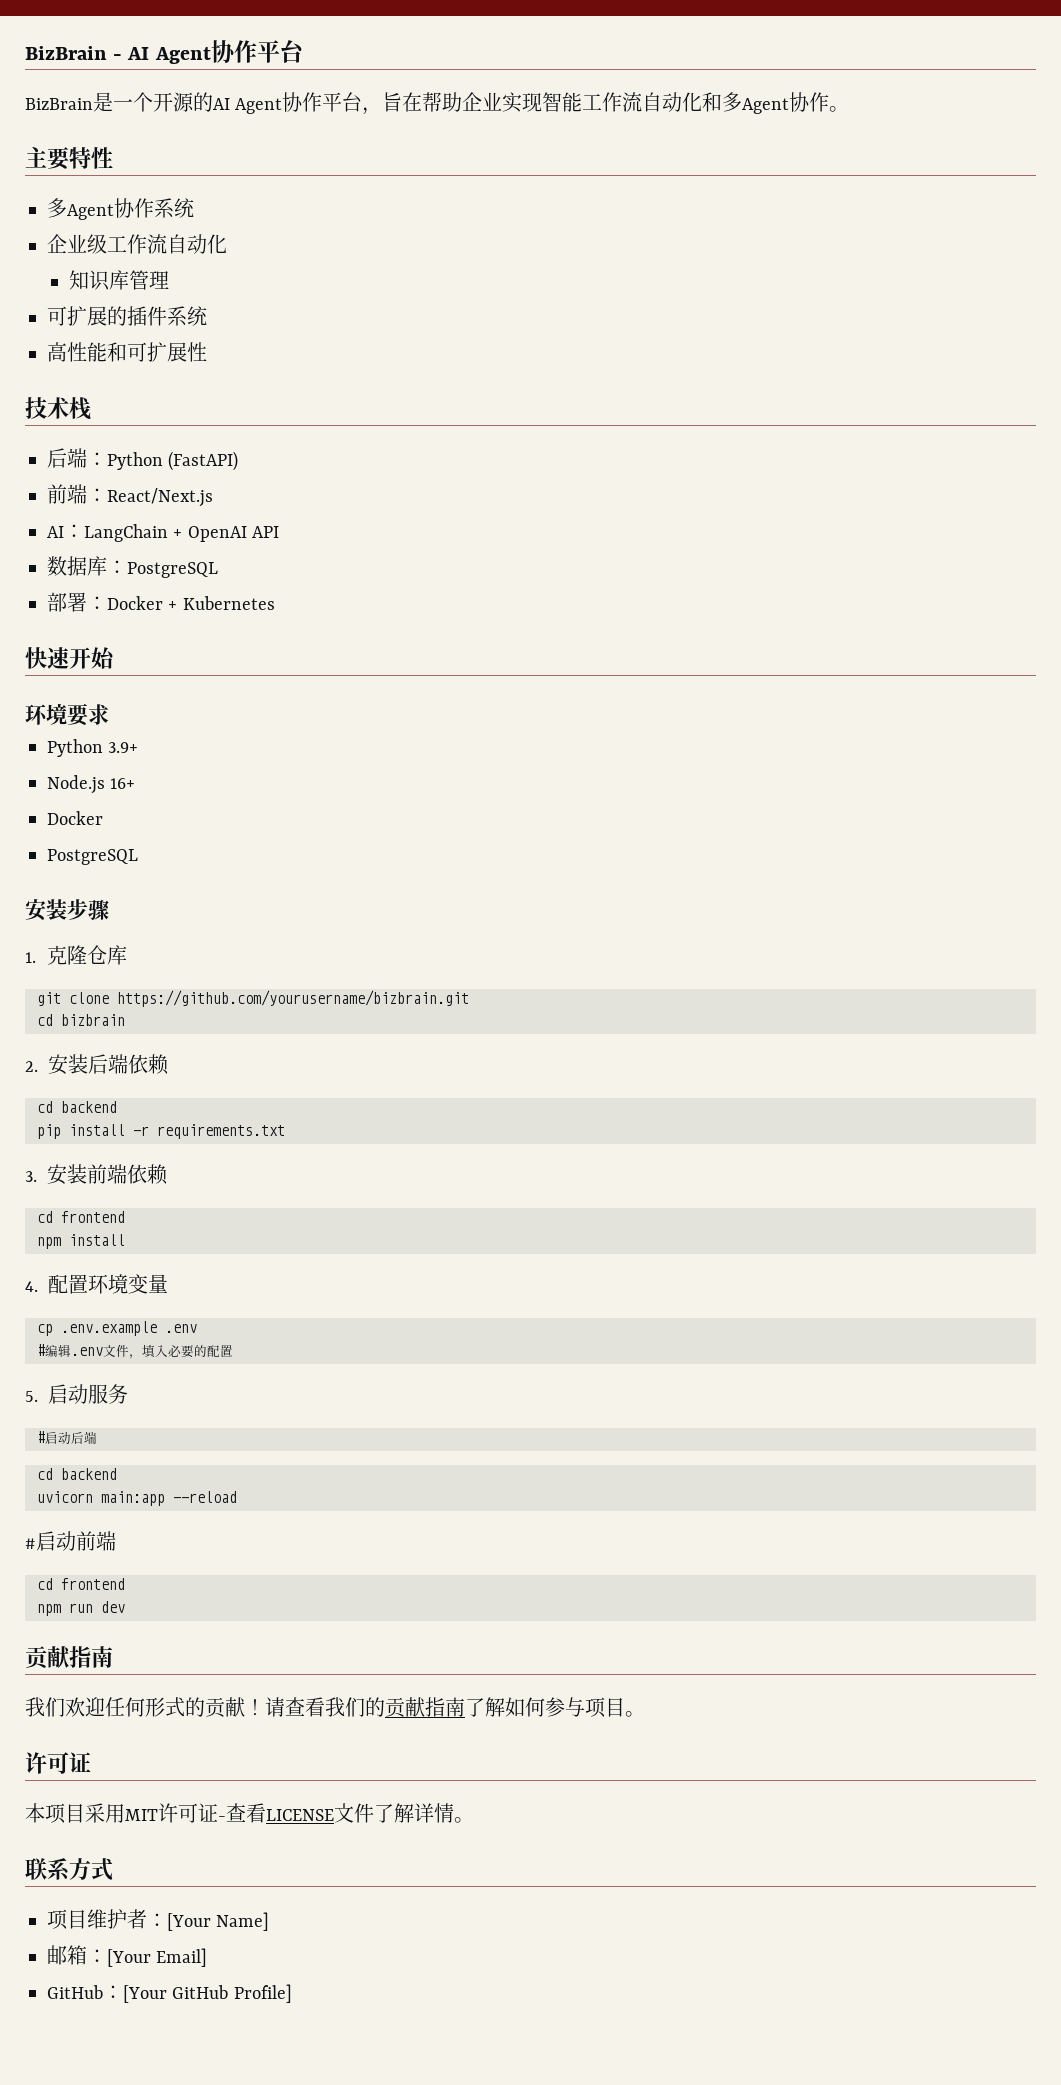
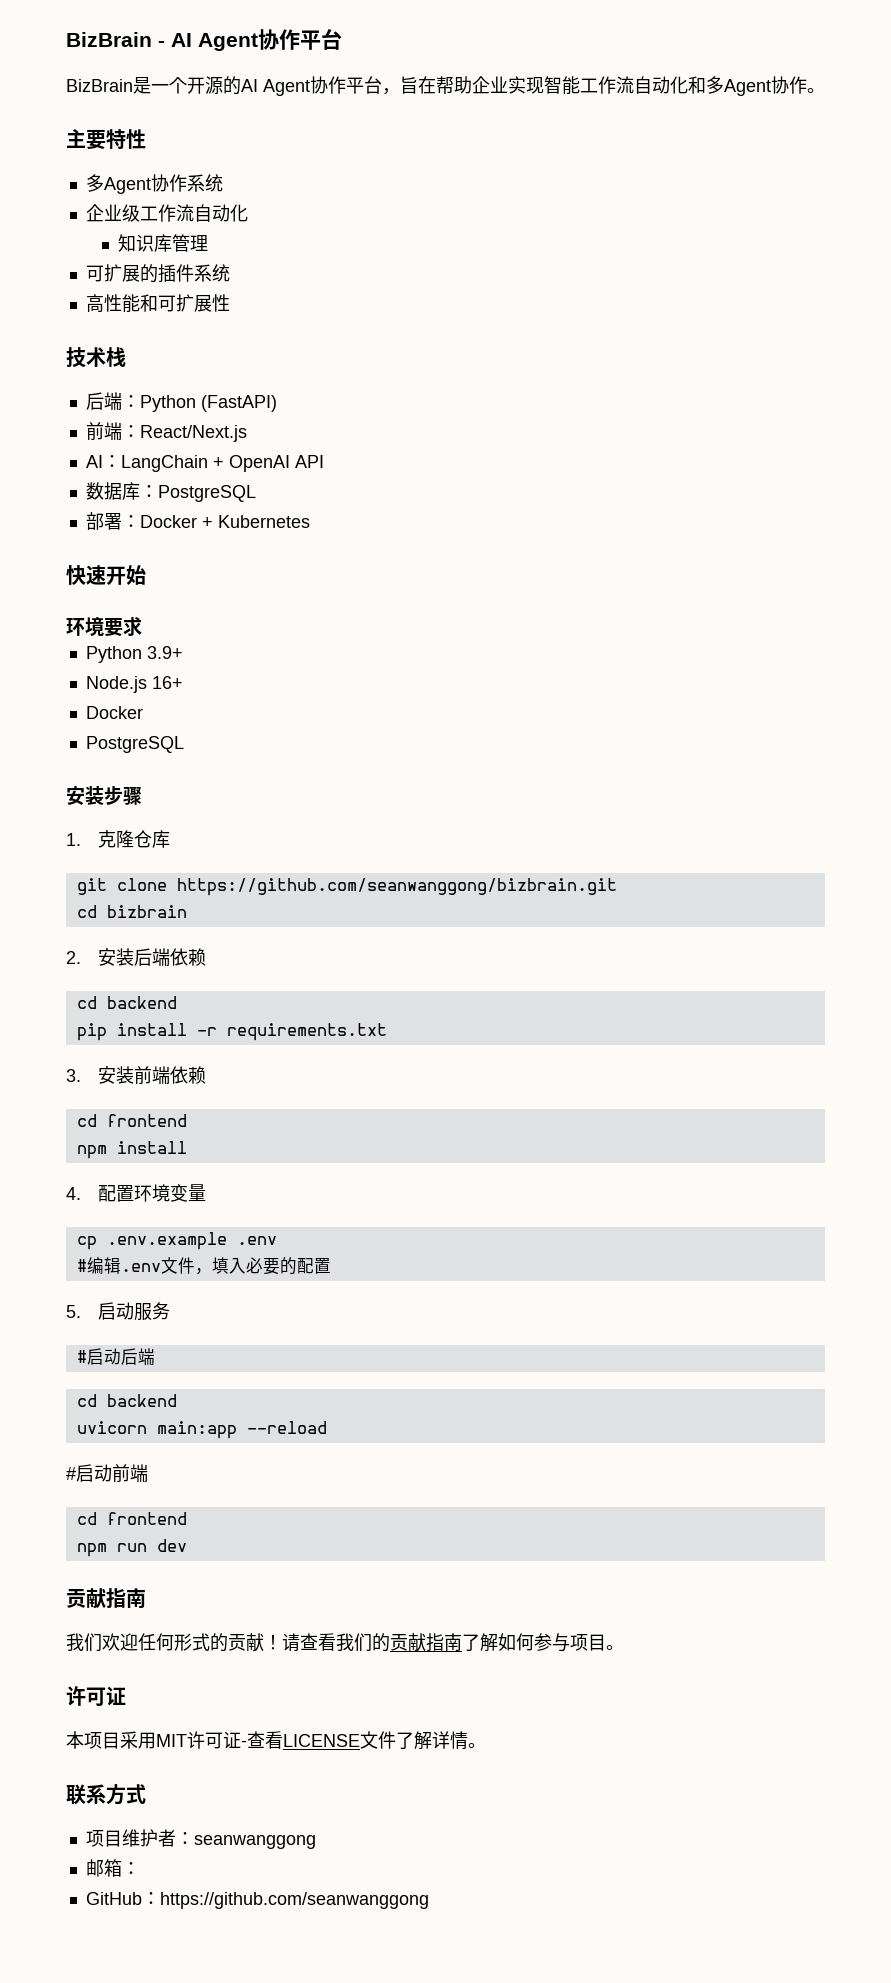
- git clone https://github.com/yourusername/bizbrain.git
+ git clone https://github.com/seanwanggong/bizbrain.git
- 项目维护者：[Your Name]
+ 项目维护者：seanwanggong
- 邮箱：[Your Email]
+ 邮箱：
- GitHub：[Your GitHub Profile]
+ GitHub：https://github.com/seanwanggong

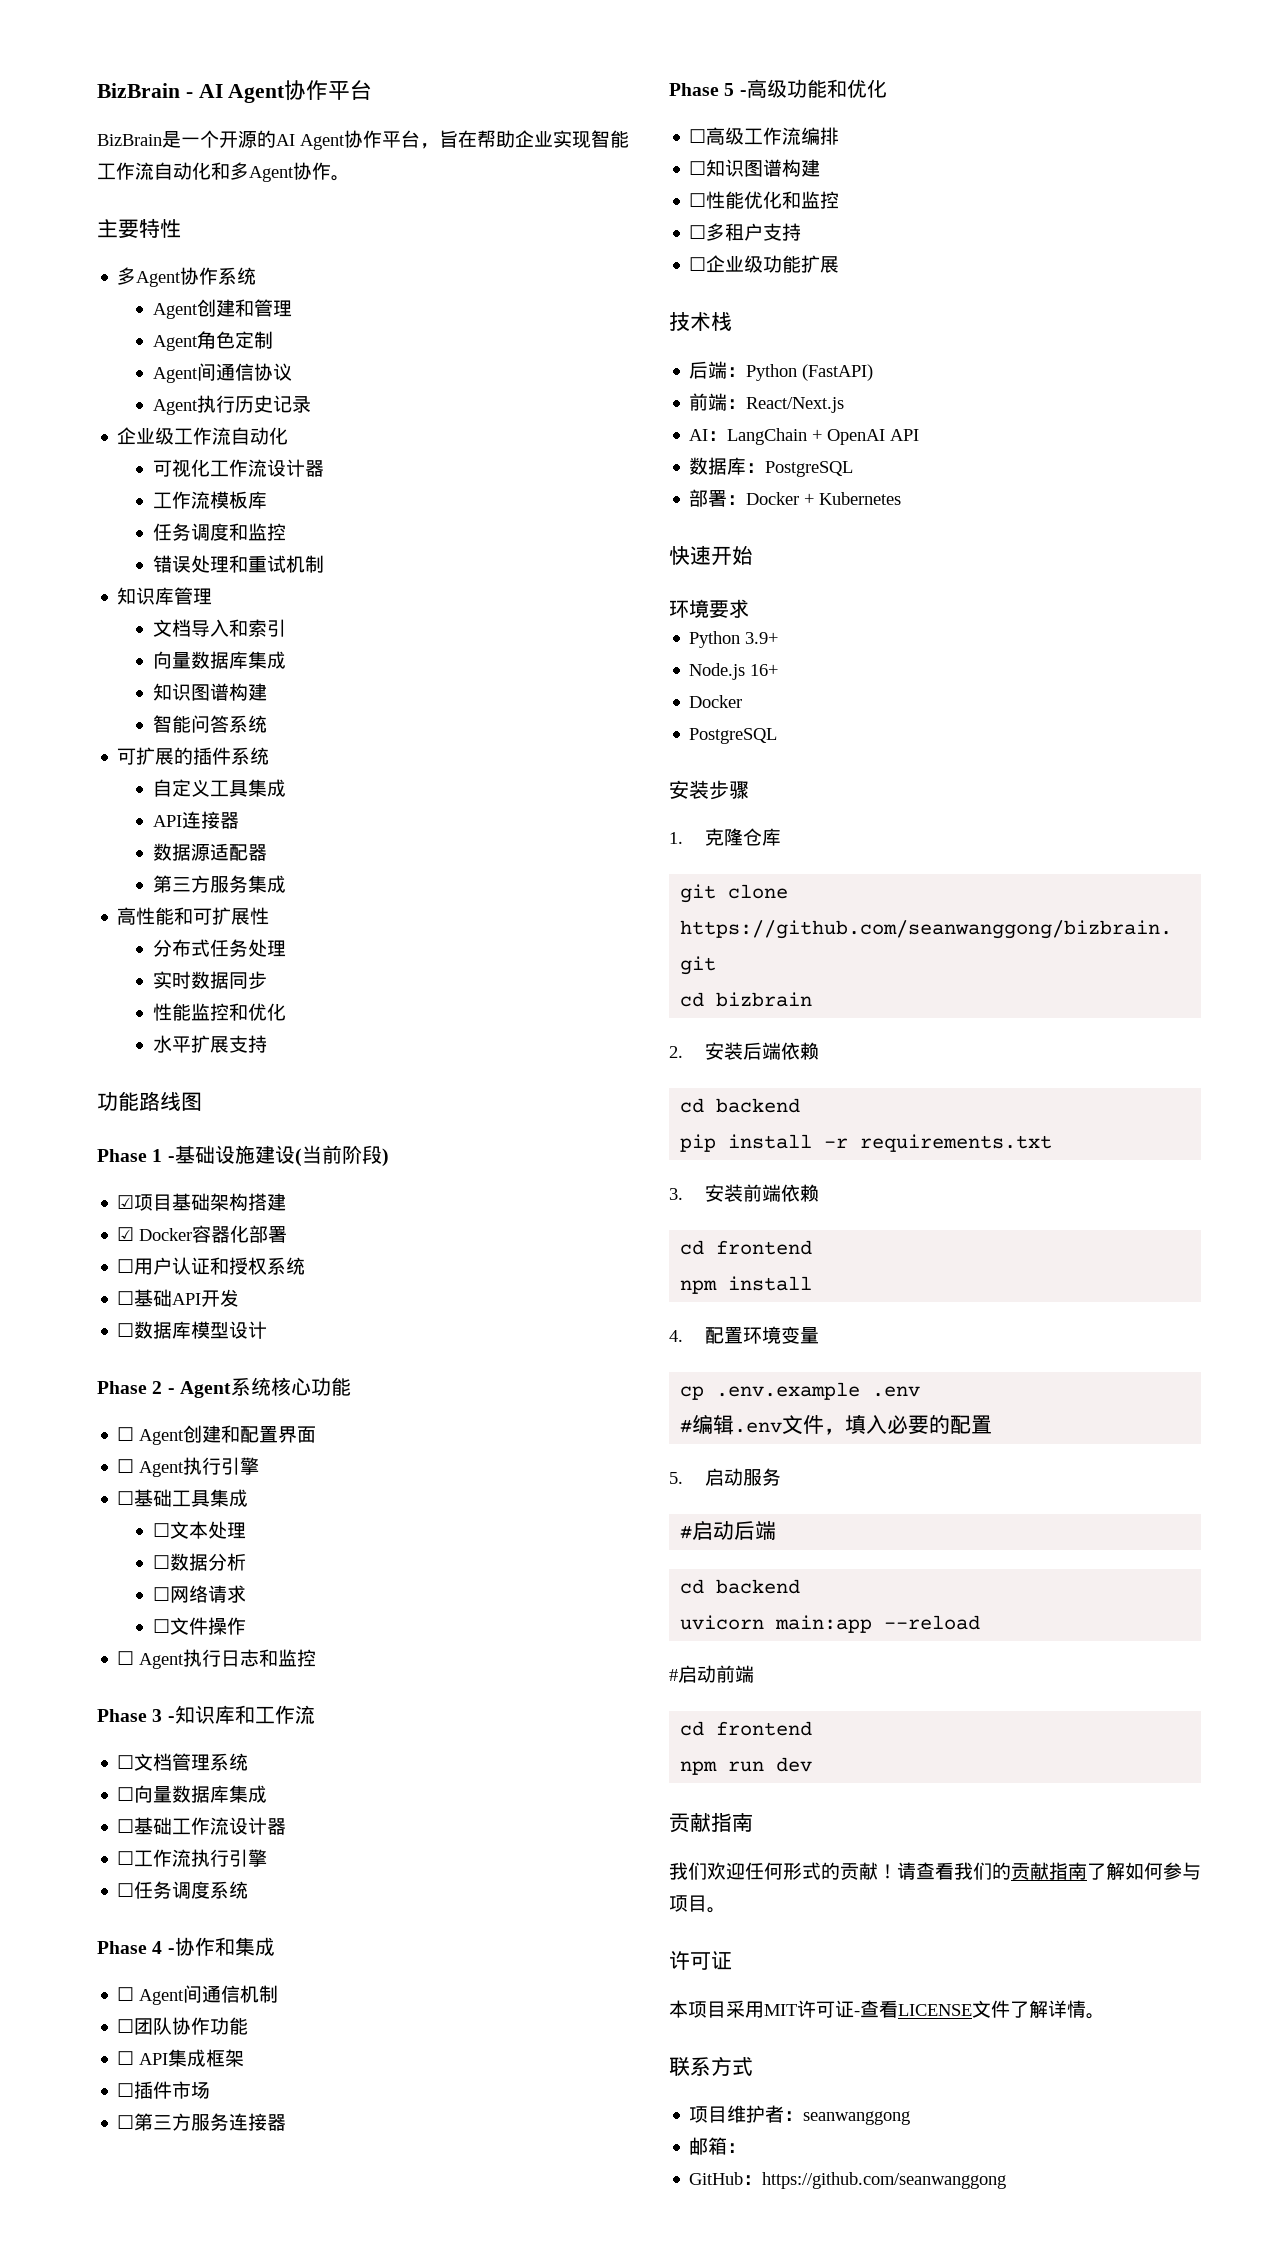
+ Agent创建和管理
+ Agent角色定制
+ Agent间通信协议
+ Agent执行历史记录
+ 可视化工作流设计器
+ 工作流模板库
+ 任务调度和监控
+ 错误处理和重试机制
  知识库管理
+ 文档导入和索引
+ 向量数据库集成
+ 知识图谱构建
+ 智能问答系统
  可扩展的插件系统
+ 自定义工具集成
+ API连接器
+ 数据源适配器
+ 第三方服务集成
  高性能和可扩展性
+ 分布式任务处理
+ 实时数据同步
+ 性能监控和优化
+ 水平扩展支持
+ 功能路线图
+ Phase 1 -基础设施建设(当前阶段)
+ ☑项目基础架构搭建
+ ☑ Docker容器化部署
+ ☐用户认证和授权系统
+ ☐基础API开发
+ ☐数据库模型设计
+ Phase 2 - Agent系统核心功能
+ ☐ Agent创建和配置界面
+ ☐ Agent执行引擎
+ ☐基础工具集成
+ ☐文本处理
+ ☐数据分析
+ ☐网络请求
+ ☐文件操作
+ ☐ Agent执行日志和监控
+ Phase 3 -知识库和工作流
+ ☐文档管理系统
+ ☐向量数据库集成
+ ☐基础工作流设计器
+ ☐工作流执行引擎
+ ☐任务调度系统
+ Phase 4 -协作和集成
+ ☐ Agent间通信机制
+ ☐团队协作功能
+ ☐ API集成框架
+ ☐插件市场
+ ☐第三方服务连接器
+ Phase 5 -高级功能和优化
+ ☐高级工作流编排
+ ☐知识图谱构建
+ ☐性能优化和监控
+ ☐多租户支持
+ ☐企业级功能扩展

